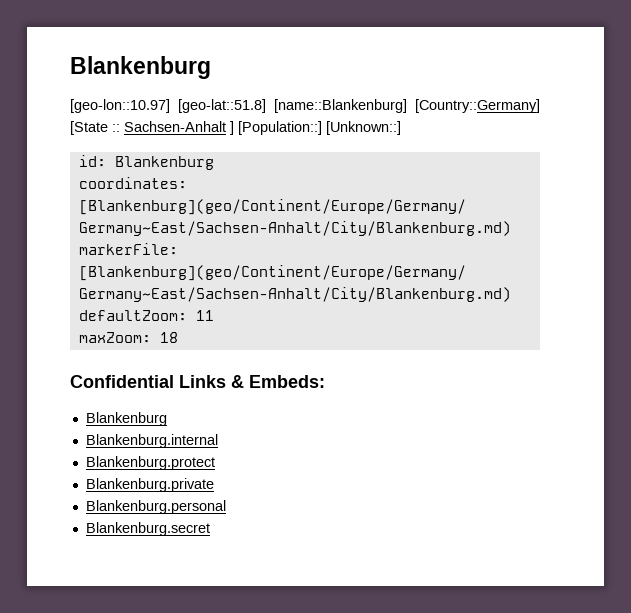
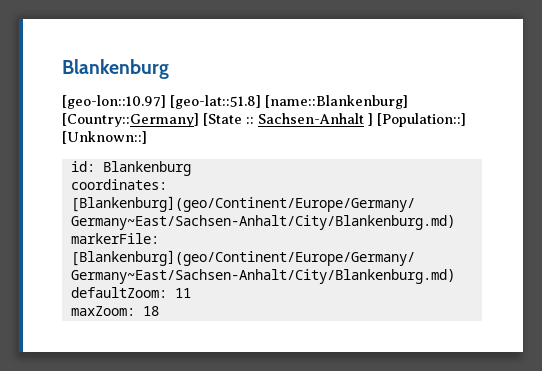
- Confidential Links & Embeds:
- Blankenburg
- Blankenburg.internal
- Blankenburg.protect
- Blankenburg.private
- Blankenburg.personal
- Blankenburg.secret

